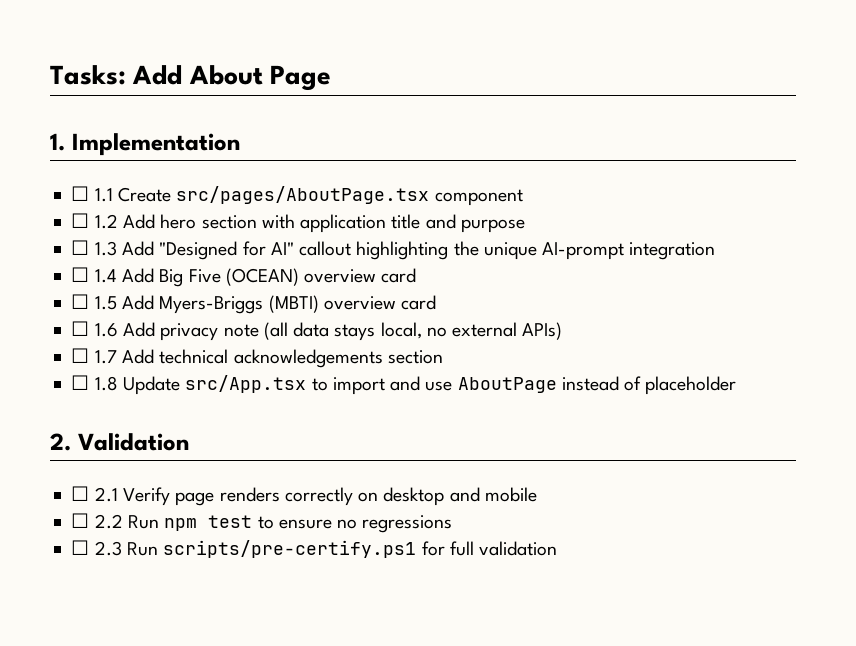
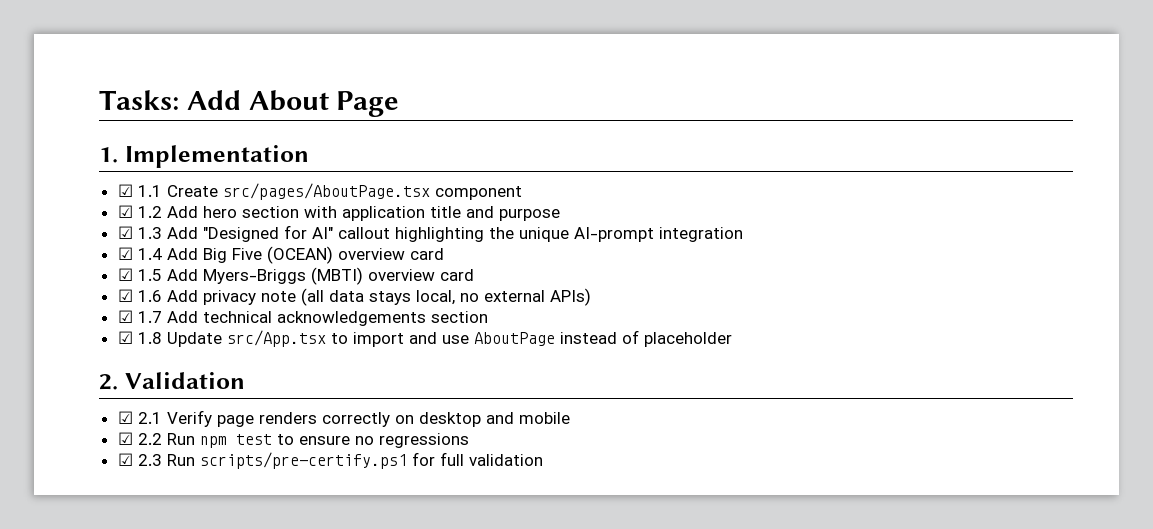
- ☐ 1.1 Create src/pages/AboutPage.tsx component
+ ☑ 1.1 Create src/pages/AboutPage.tsx component
- ☐ 1.2 Add hero section with application title and purpose
+ ☑ 1.2 Add hero section with application title and purpose
- ☐ 1.3 Add "Designed for AI" callout highlighting the unique AI-prompt integration
+ ☑ 1.3 Add "Designed for AI" callout highlighting the unique AI-prompt integration
- ☐ 1.4 Add Big Five (OCEAN) overview card
+ ☑ 1.4 Add Big Five (OCEAN) overview card
- ☐ 1.5 Add Myers-Briggs (MBTI) overview card
+ ☑ 1.5 Add Myers-Briggs (MBTI) overview card
- ☐ 1.6 Add privacy note (all data stays local, no external APIs)
+ ☑ 1.6 Add privacy note (all data stays local, no external APIs)
- ☐ 1.7 Add technical acknowledgements section
+ ☑ 1.7 Add technical acknowledgements section
- ☐ 1.8 Update src/App.tsx to import and use AboutPage instead of placeholder
+ ☑ 1.8 Update src/App.tsx to import and use AboutPage instead of placeholder
- ☐ 2.1 Verify page renders correctly on desktop and mobile
+ ☑ 2.1 Verify page renders correctly on desktop and mobile
- ☐ 2.2 Run npm test to ensure no regressions
+ ☑ 2.2 Run npm test to ensure no regressions
- ☐ 2.3 Run scripts/pre-certify.ps1 for full validation
+ ☑ 2.3 Run scripts/pre-certify.ps1 for full validation

